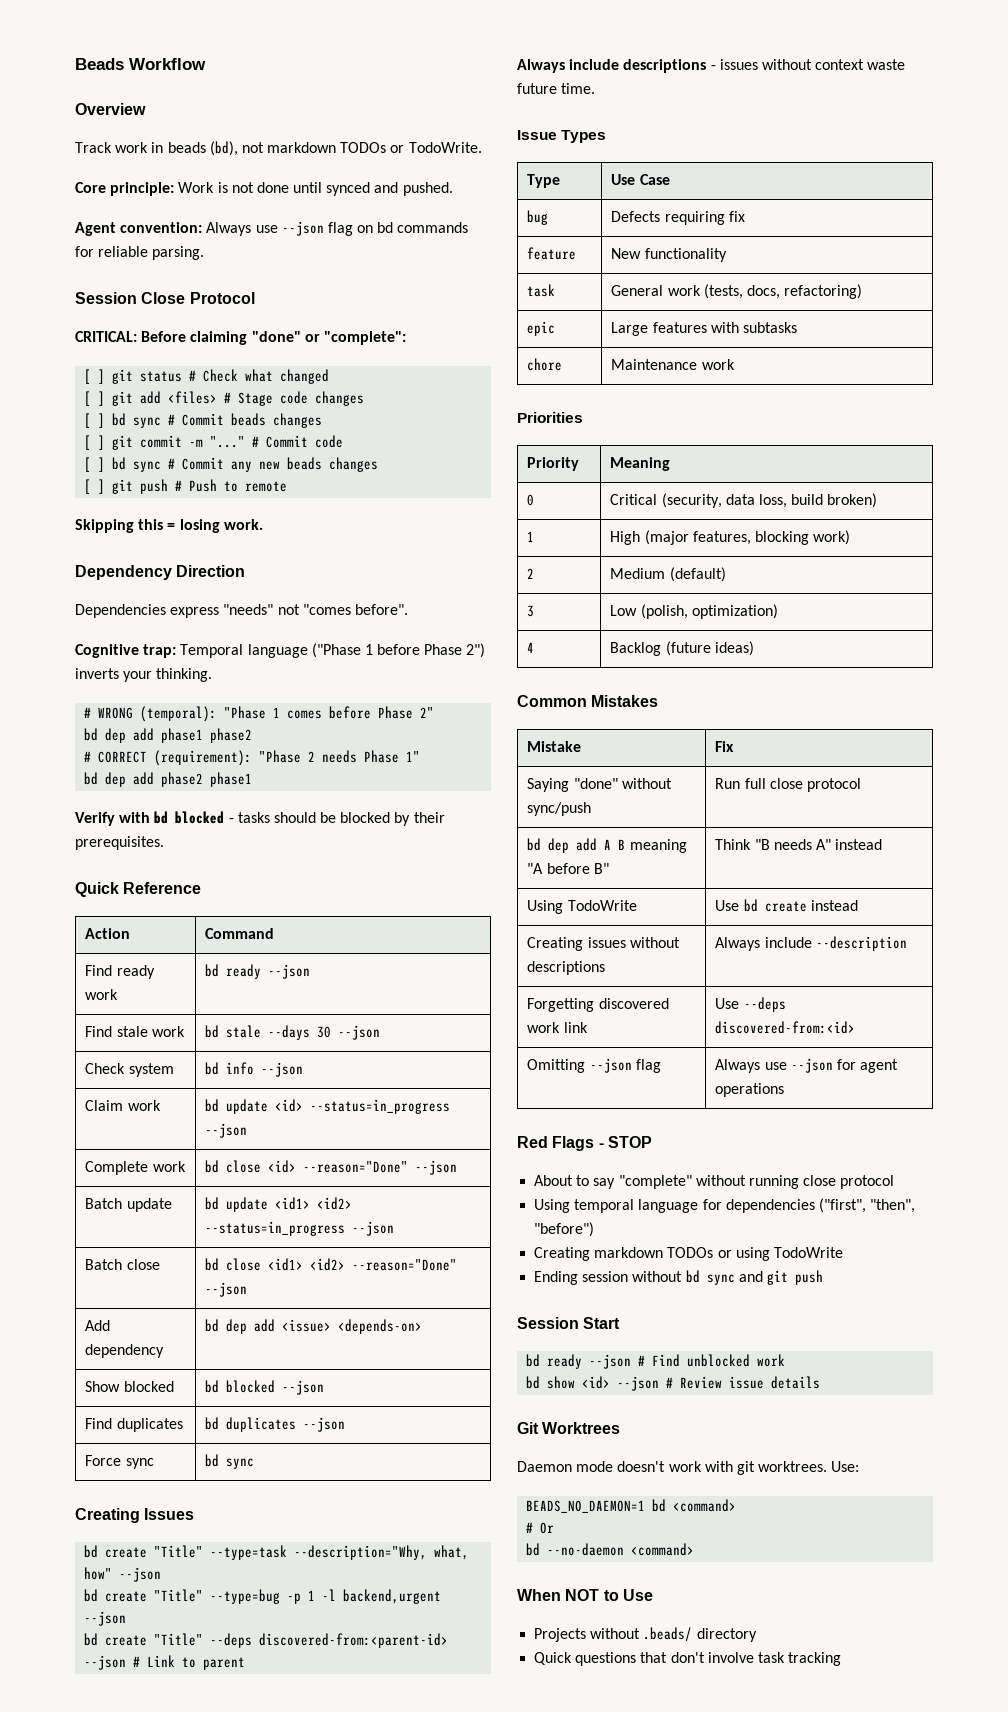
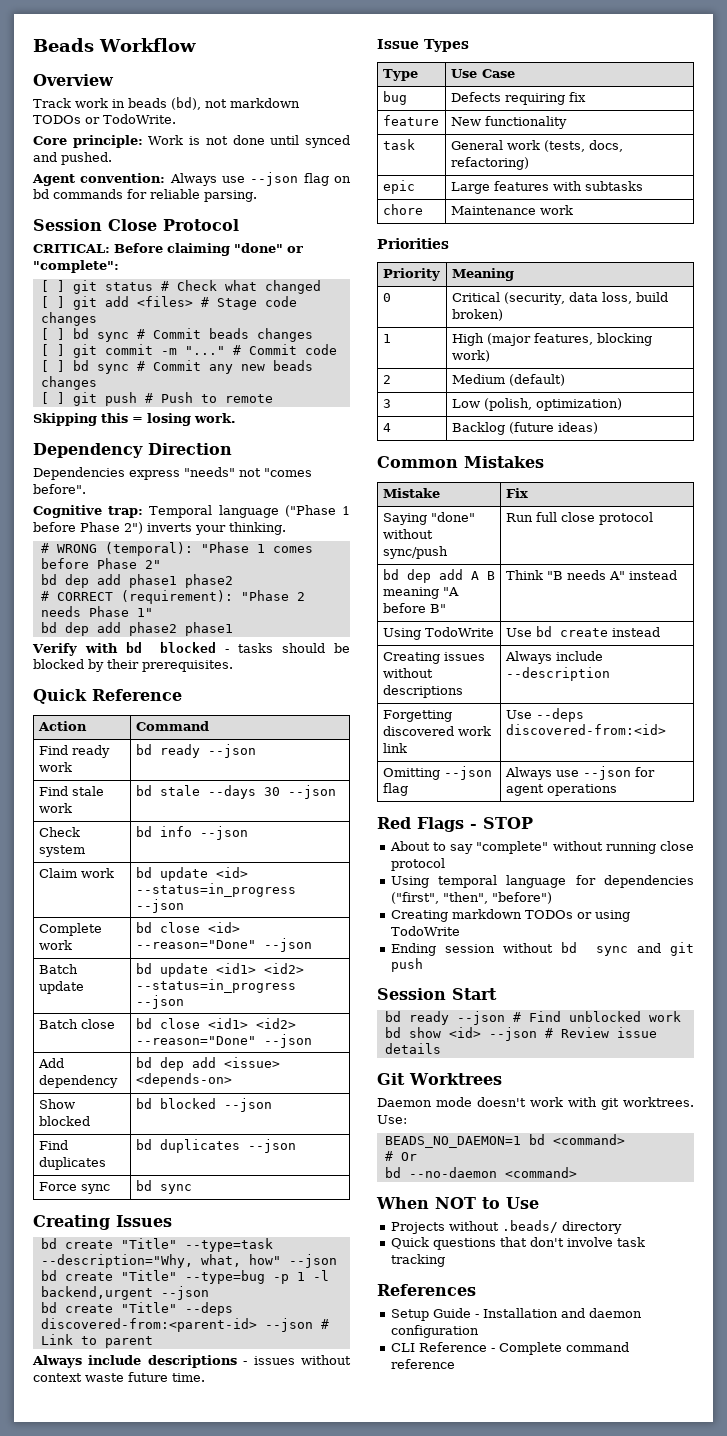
+ References
+ Setup Guide - Installation and daemon configuration
+ CLI Reference - Complete command reference

